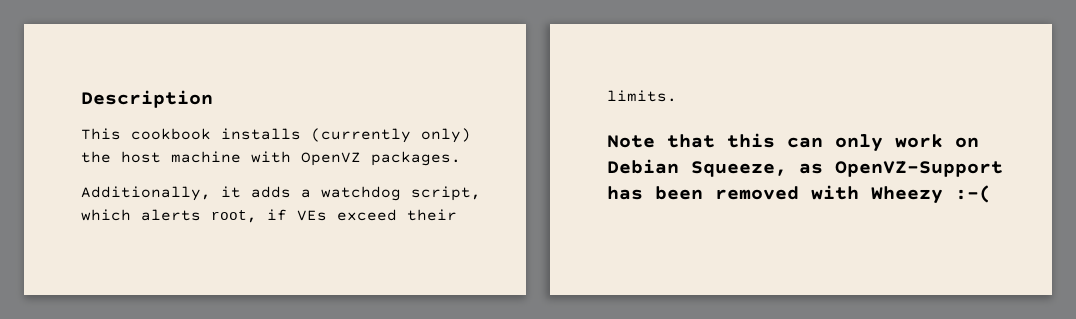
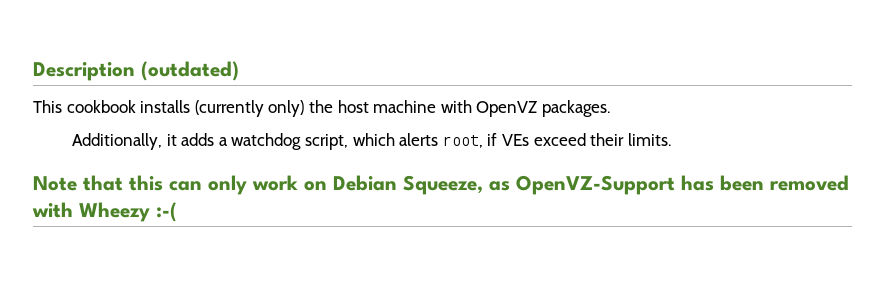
- Description
+ Description (outdated)

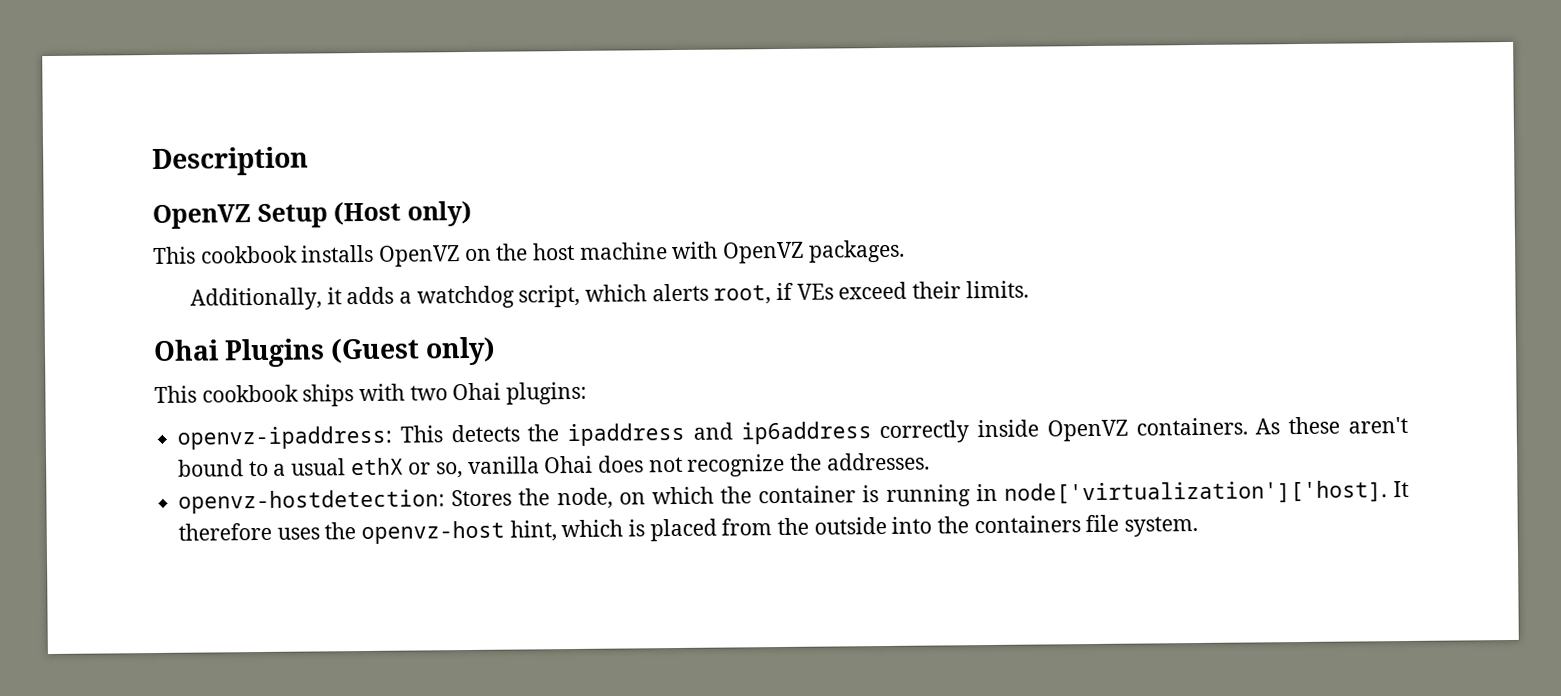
- Description (outdated)
+ Description
+ OpenVZ Setup (Host only)
- This cookbook installs (currently only) the host machine with OpenVZ packages.
+ This cookbook installs OpenVZ on the host machine with OpenVZ packages.
- Note that this can only work on Debian Squeeze, as OpenVZ-Support has been removed with Wheezy :-(
+ Ohai Plugins (Guest only)
+ This cookbook ships with two Ohai plugins:
+ openvz-ipaddress: This detects the ipaddress and ip6address correctly inside OpenVZ containers. As these aren't bound to a usual ethX or so, vanilla Ohai does not recognize the addresses.
+ openvz-hostdetection: Stores the node, on which the container is running in node['virtualization']['host]. It therefore uses the openvz-host hint, which is placed from the outside into the containers file system.

